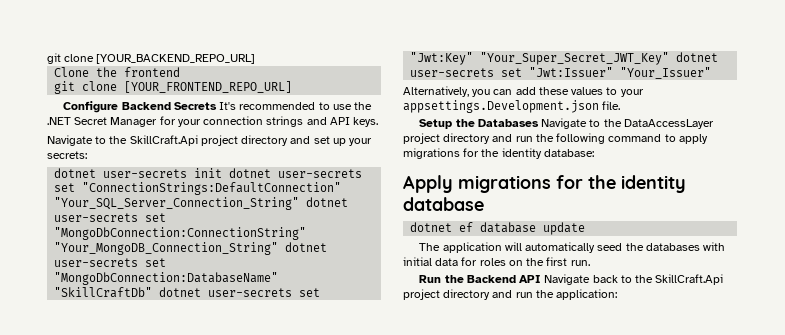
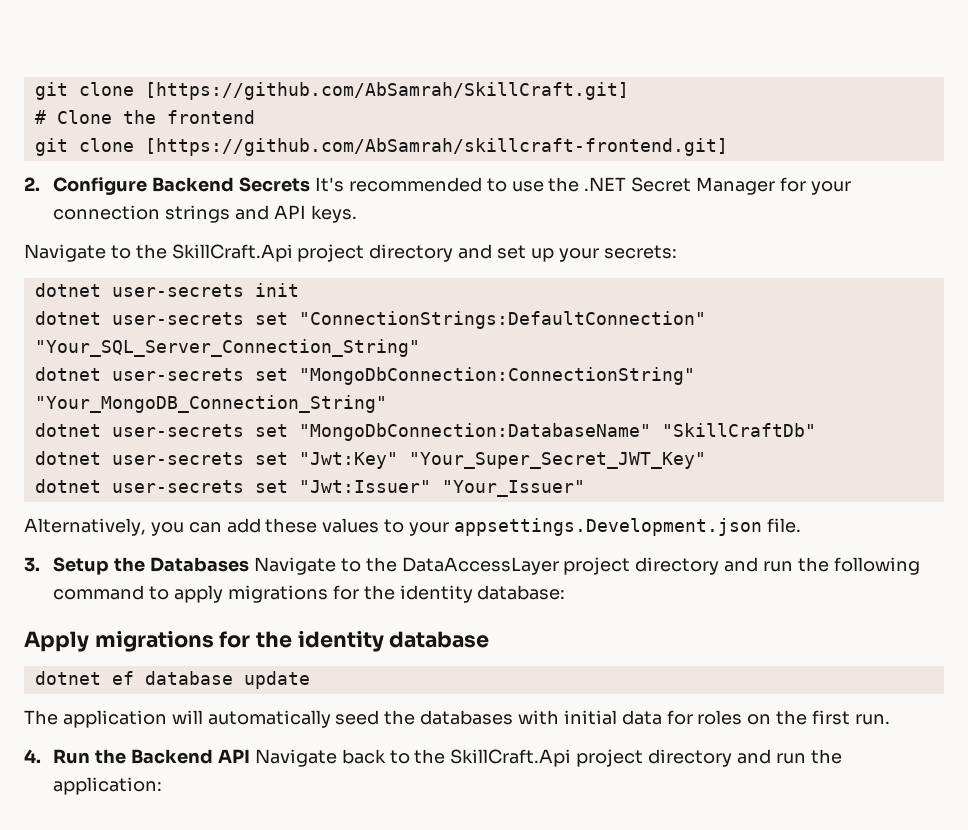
- git clone [YOUR_BACKEND_REPO_URL]
- Clone the frontend
+ git clone [https://github.com/AbSamrah/SkillCraft.git]
+ # Clone the frontend
- git clone [YOUR_FRONTEND_REPO_URL]
- Configure Backend Secrets It's recommended to use the .NET Secret Manager for your connection strings and API keys.
+ git clone [https://github.com/AbSamrah/skillcraft-frontend.git]
+ 2. Configure Backend Secrets It's recommended to use the .NET Secret Manager for your connection strings and API keys.
- dotnet user-secrets init dotnet user-secrets set "ConnectionStrings:DefaultConnection" "Your_SQL_Server_Connection_String" dotnet user-secrets set "MongoDbConnection:ConnectionString" "Your_MongoDB_Connection_String" dotnet user-secrets set "MongoDbConnection:DatabaseName" "SkillCraftDb" dotnet user-secrets set "Jwt:Key" "Your_Super_Secret_JWT_Key" dotnet user-secrets set "Jwt:Issuer" "Your_Issuer"
+ dotnet user-secrets init
+ dotnet user-secrets set "ConnectionStrings:DefaultConnection" "Your_SQL_Server_Connection_String"
+ dotnet user-secrets set "MongoDbConnection:ConnectionString" "Your_MongoDB_Connection_String"
+ dotnet user-secrets set "MongoDbConnection:DatabaseName" "SkillCraftDb"
+ dotnet user-secrets set "Jwt:Key" "Your_Super_Secret_JWT_Key"
+ dotnet user-secrets set "Jwt:Issuer" "Your_Issuer"
- Setup the Databases Navigate to the DataAccessLayer project directory and run the following command to apply migrations for the identity database:
+ 3. Setup the Databases Navigate to the DataAccessLayer project directory and run the following command to apply migrations for the identity database:
- Run the Backend API Navigate back to the SkillCraft.Api project directory and run the application:
+ 4. Run the Backend API Navigate back to the SkillCraft.Api project directory and run the application:

